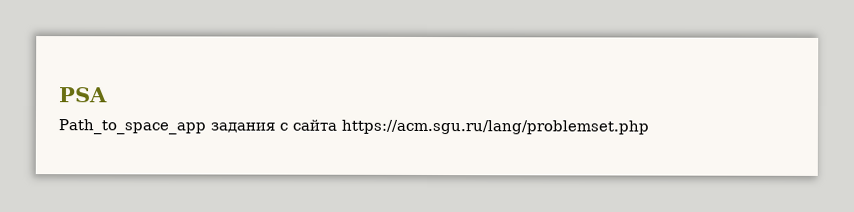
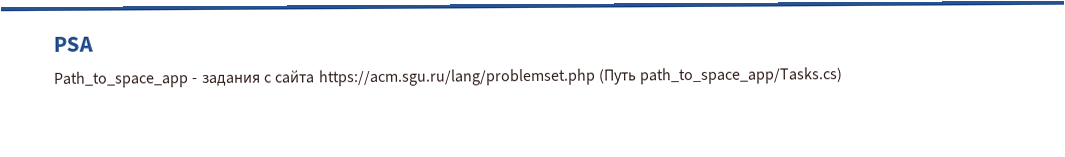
- Path_to_space_app задания с сайта https://acm.sgu.ru/lang/problemset.php
+ Path_to_space_app - задания с сайта https://acm.sgu.ru/lang/problemset.php (Путь path_to_space_app/Tasks.cs)

